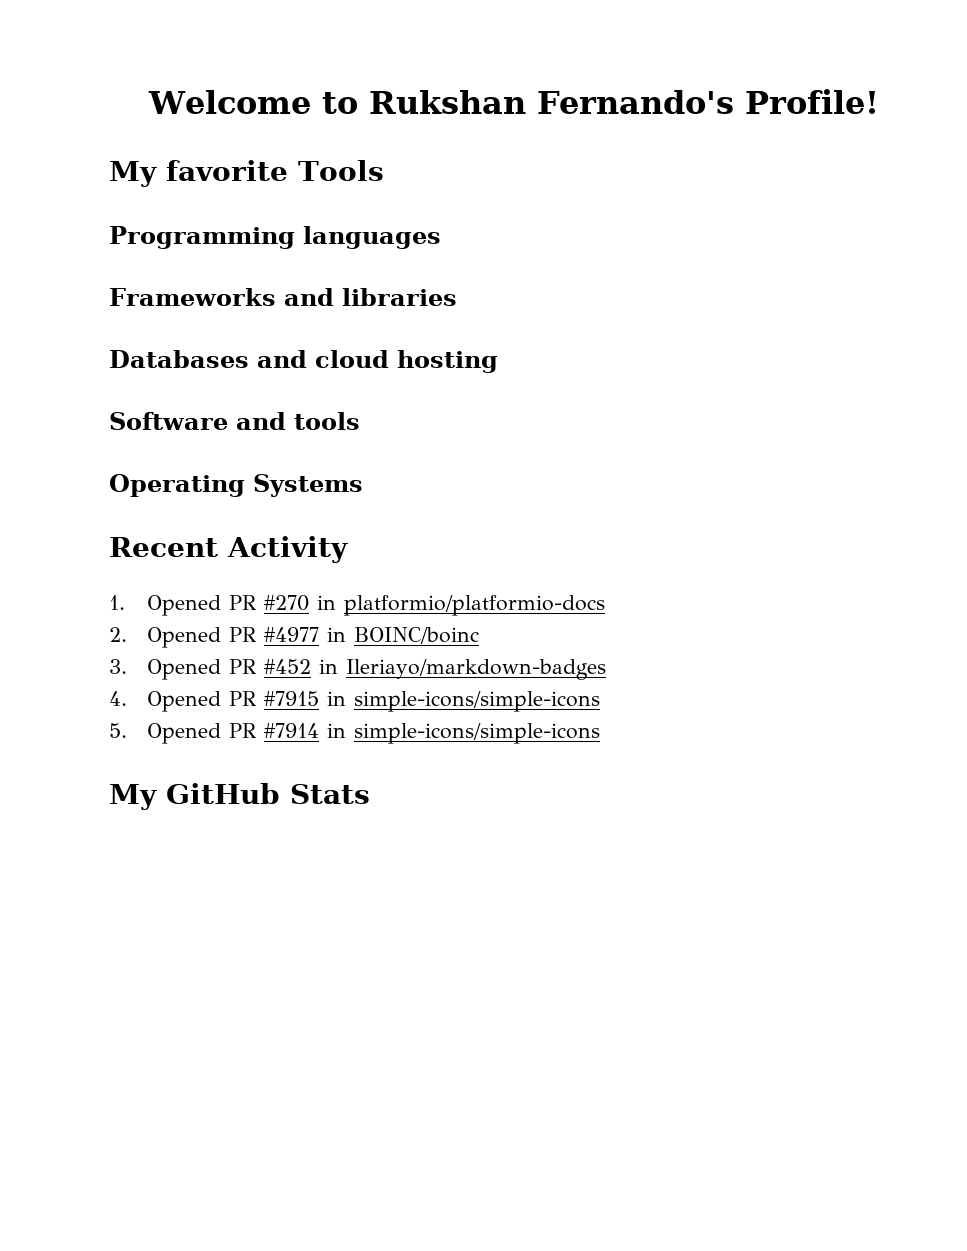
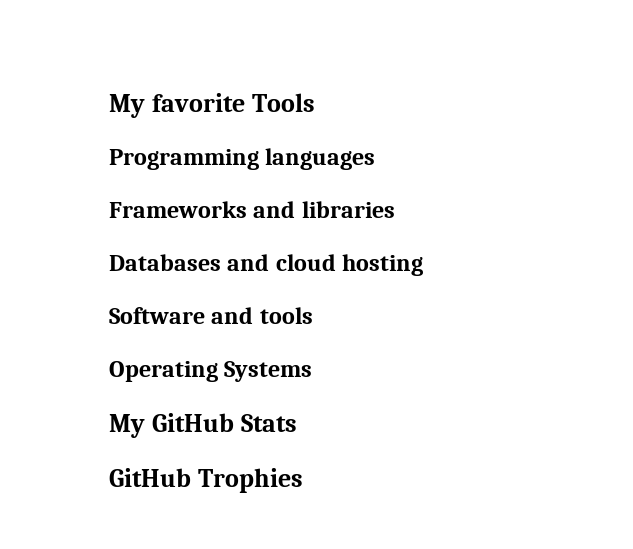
- Welcome to Rukshan Fernando's Profile!
- Recent Activity
- 1. Opened PR #270 in platformio/platformio-docs
- 2. Opened PR #4977 in BOINC/boinc
- 3. Opened PR #452 in Ileriayo/markdown-badges
- 4. Opened PR #7915 in simple-icons/simple-icons
- 5. Opened PR #7914 in simple-icons/simple-icons
+ GitHub Trophies

